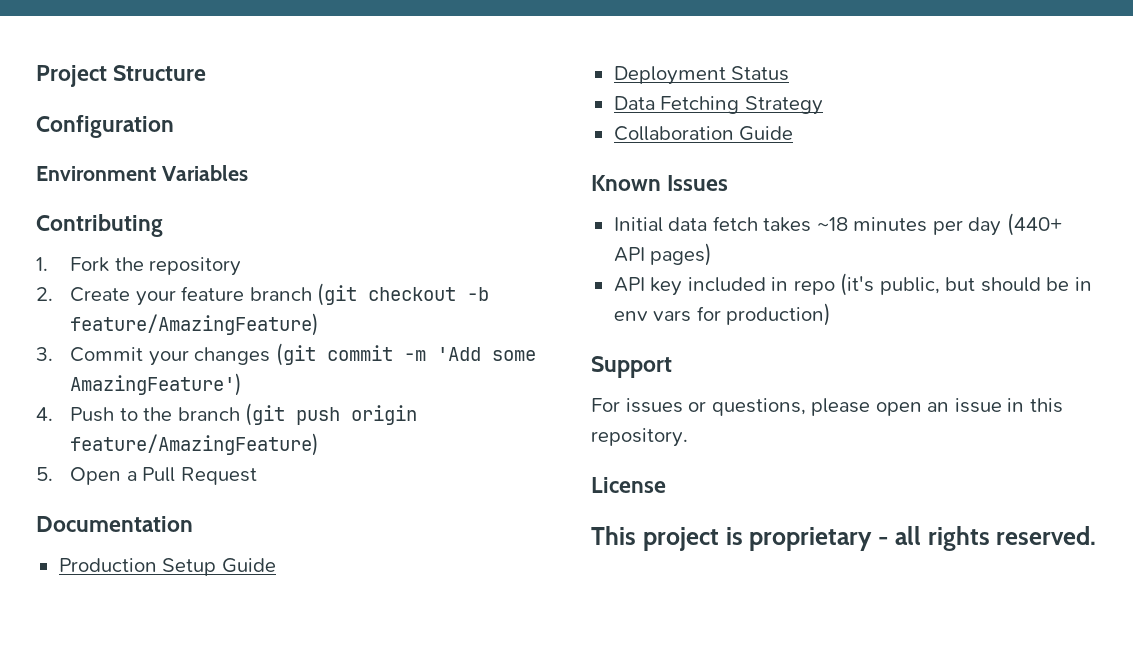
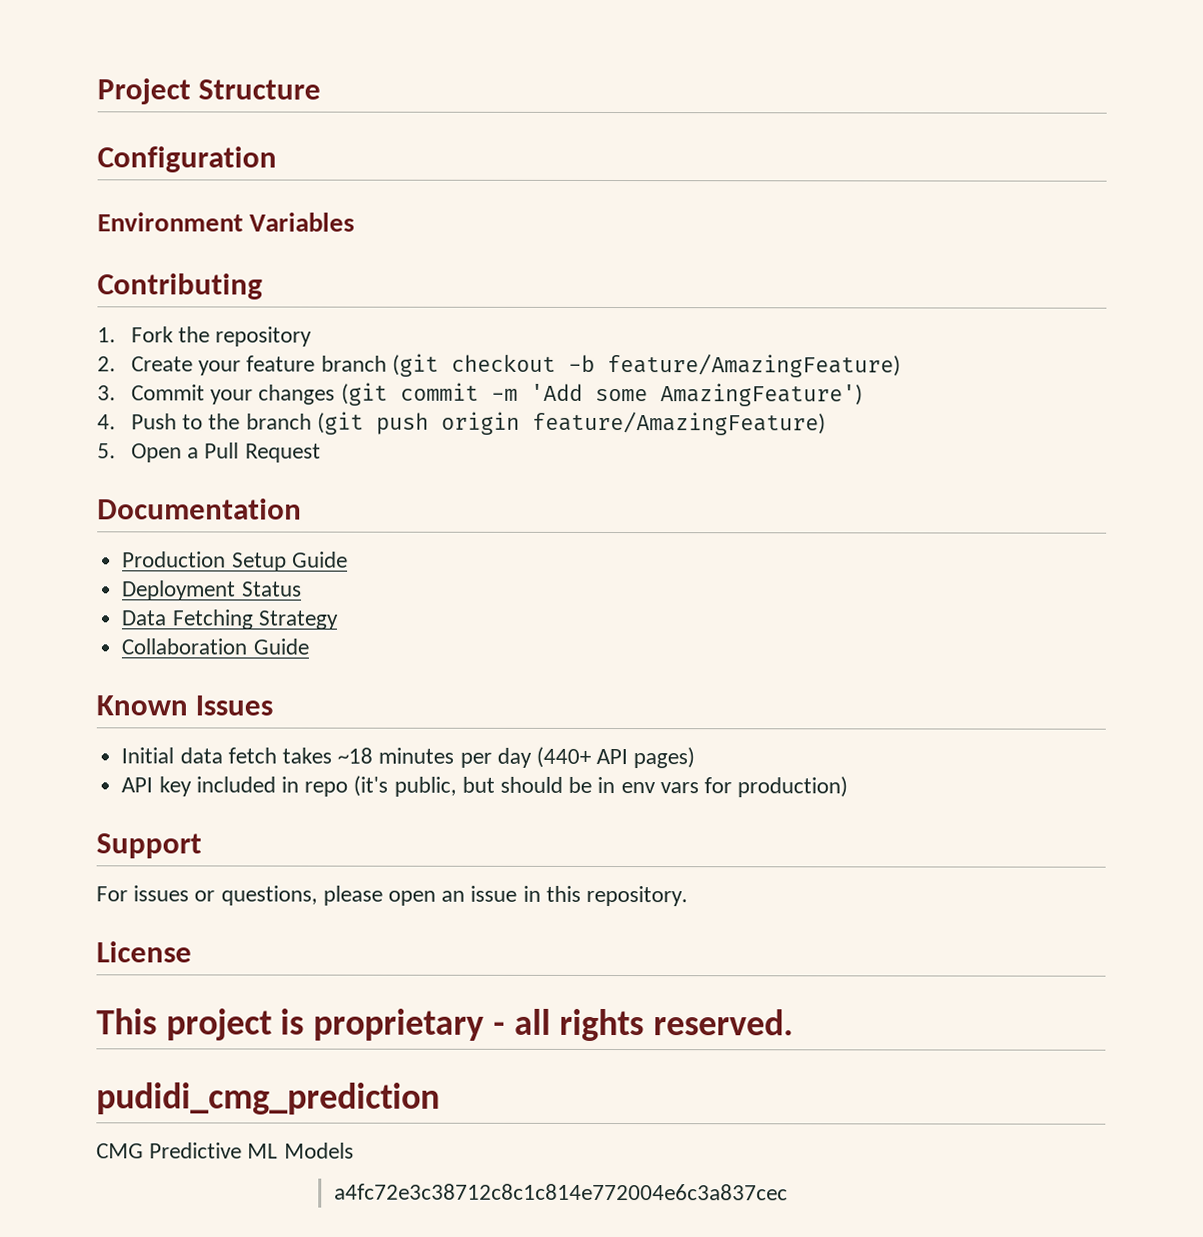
+ pudidi_cmg_prediction
+ CMG Predictive ML Models
+ a4fc72e3c38712c8c1c814e772004e6c3a837cec

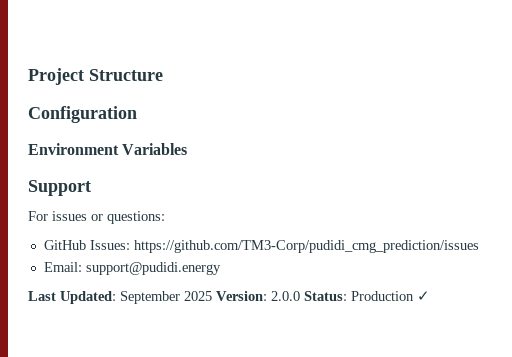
- Contributing
- 1. Fork the repository
- 2. Create your feature branch (git checkout -b feature/AmazingFeature)
- 3. Commit your changes (git commit -m 'Add some AmazingFeature')
- 4. Push to the branch (git push origin feature/AmazingFeature)
- 5. Open a Pull Request
- Documentation
- Production Setup Guide
- Deployment Status
- Data Fetching Strategy
- Collaboration Guide
- Known Issues
- Initial data fetch takes ~18 minutes per day (440+ API pages)
- API key included in repo (it's public, but should be in env vars for production)
  Support
- For issues or questions, please open an issue in this repository.
- License
- This project is proprietary - all rights reserved.
- pudidi_cmg_prediction
- CMG Predictive ML Models
- a4fc72e3c38712c8c1c814e772004e6c3a837cec
+ For issues or questions:
+ GitHub Issues: https://github.com/TM3-Corp/pudidi_cmg_prediction/issues
+ Email: support@pudidi.energy
+ Last Updated: September 2025 Version: 2.0.0 Status: Production ✓

